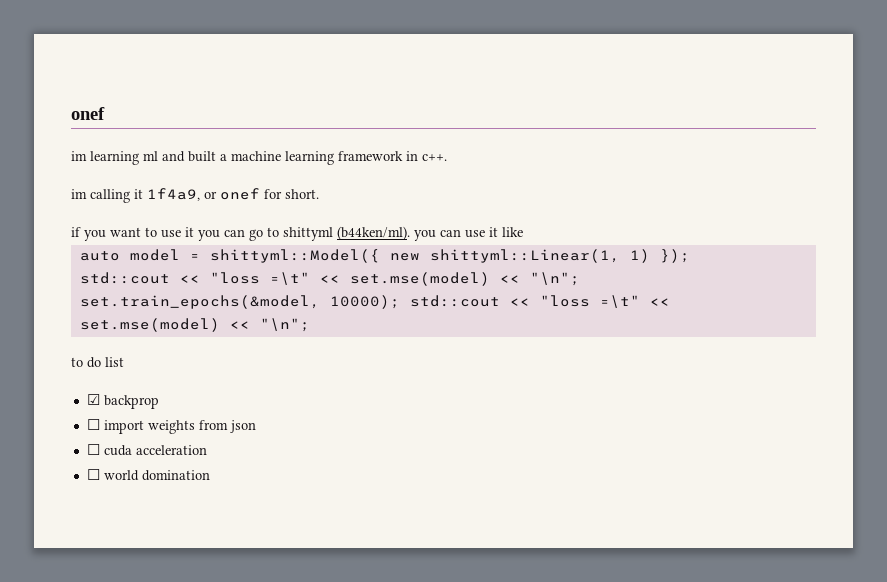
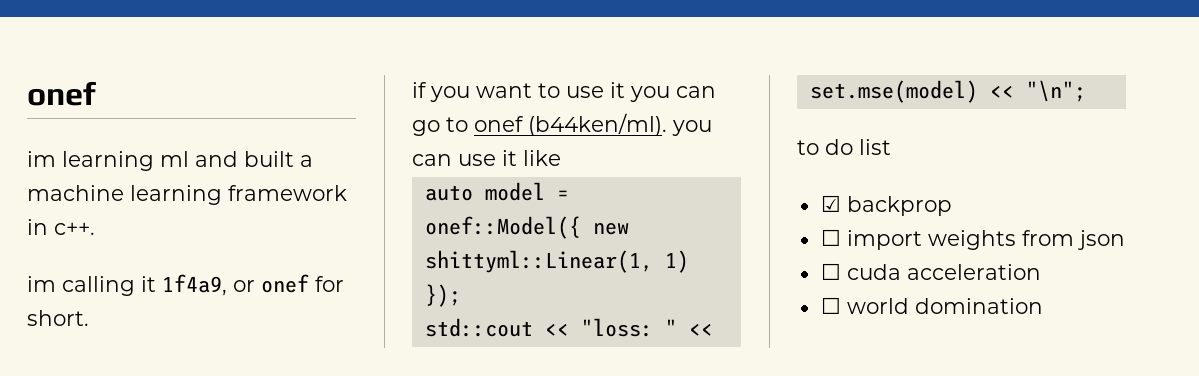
- if you want to use it you can go to shittyml (b44ken/ml). you can use it like
+ if you want to use it you can go to onef (b44ken/ml). you can use it like
- auto model = shittyml::Model({ new shittyml::Linear(1, 1) });
+ auto model = onef::Model({ new shittyml::Linear(1, 1) });
- std::cout << "loss =\t" << set.mse(model) << "\n"; set.train_epochs(&model, 10000); std::cout << "loss =\t" << set.mse(model) << "\n";
+ std::cout << "loss: " << set.mse(model) << "\n";

